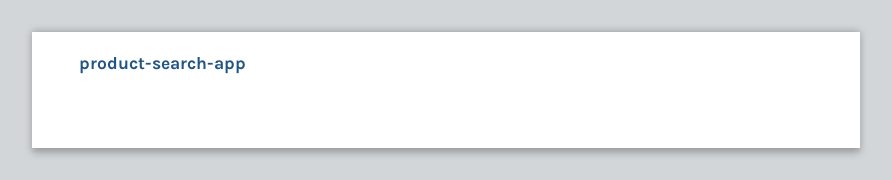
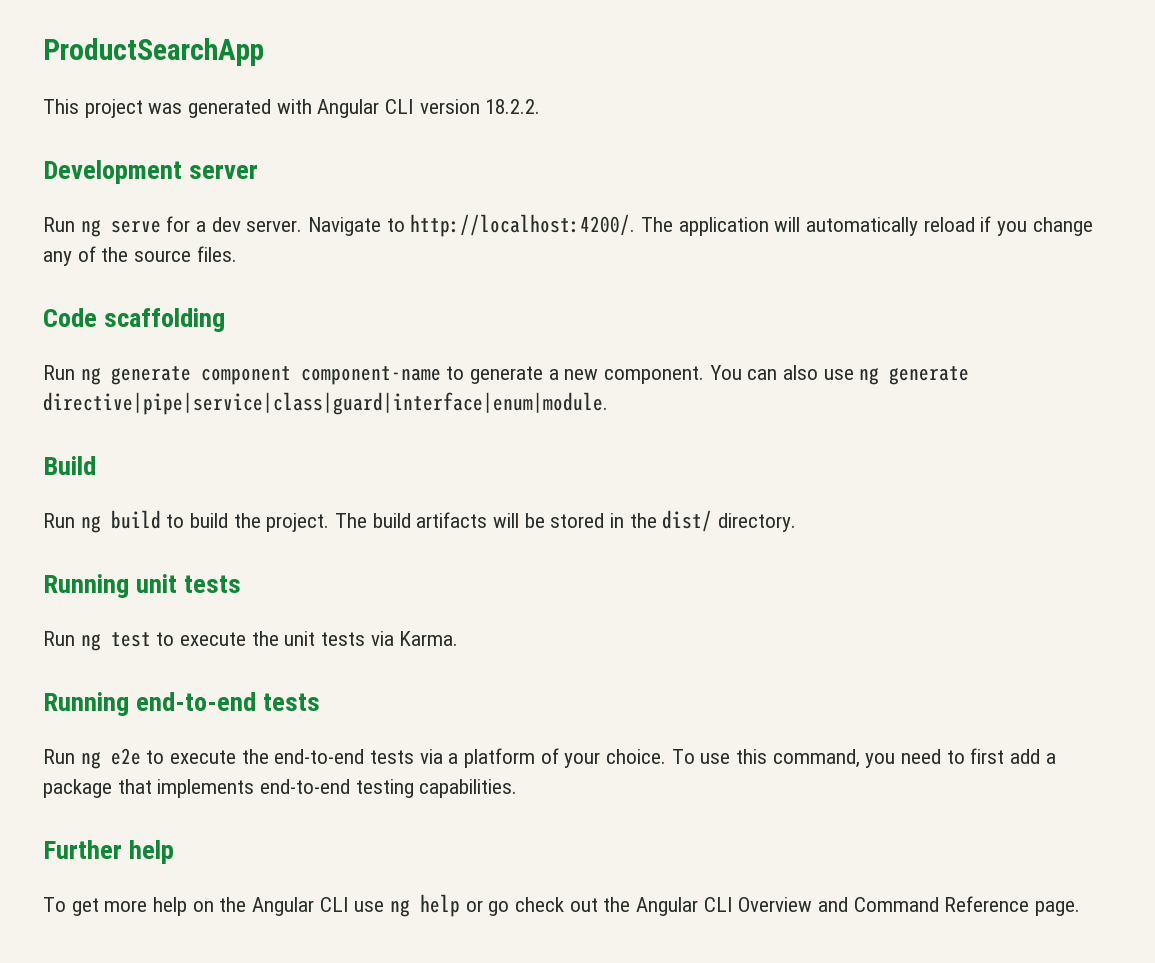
- product-search-app
+ ProductSearchApp
+ This project was generated with Angular CLI version 18.2.2.
+ Development server
+ Run ng serve for a dev server. Navigate to http://localhost:4200/. The application will automatically reload if you change any of the source files.
+ Code scaffolding
+ Run ng generate component component-name to generate a new component. You can also use ng generate directive|pipe|service|class|guard|interface|enum|module.
+ Build
+ Run ng build to build the project. The build artifacts will be stored in the dist/ directory.
+ Running unit tests
+ Run ng test to execute the unit tests via Karma.
+ Running end-to-end tests
+ Run ng e2e to execute the end-to-end tests via a platform of your choice. To use this command, you need to first add a package that implements end-to-end testing capabilities.
+ Further help
+ To get more help on the Angular CLI use ng help or go check out the Angular CLI Overview and Command Reference page.

